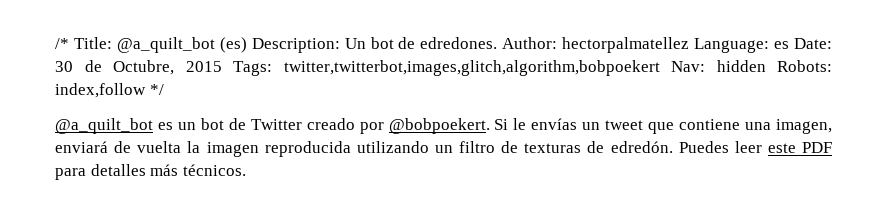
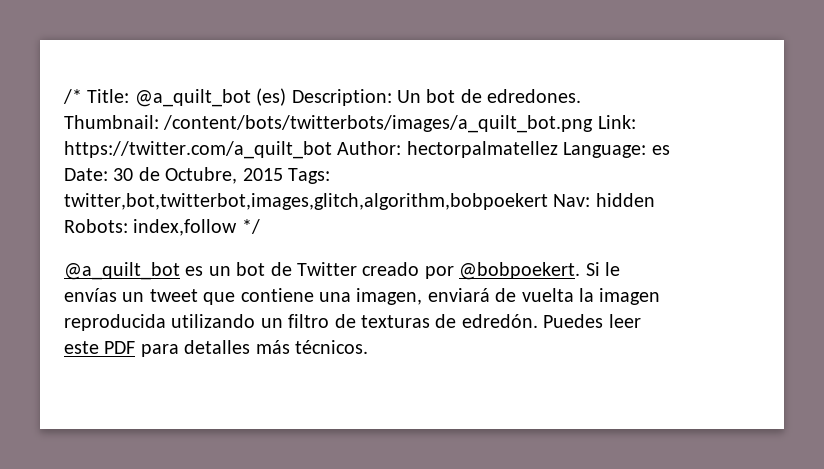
- Author: hectorpalmatellez Language: es Date: 30 de Octubre, 2015 Tags: twitter,twitterbot,images,glitch,algorithm,bobpoekert Nav: hidden Robots: index,follow */
+ Thumbnail: /content/bots/twitterbots/images/a_quilt_bot.png Link: https://twitter.com/a_quilt_bot Author: hectorpalmatellez Language: es Date: 30 de Octubre, 2015 Tags: twitter,bot,twitterbot,images,glitch,algorithm,bobpoekert Nav: hidden Robots: index,follow */

